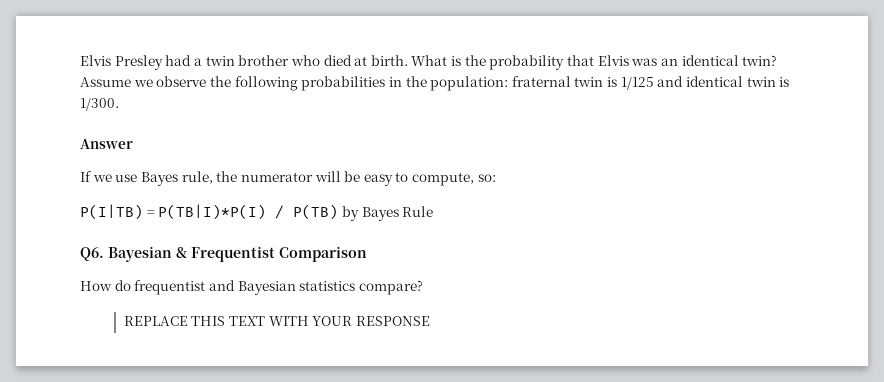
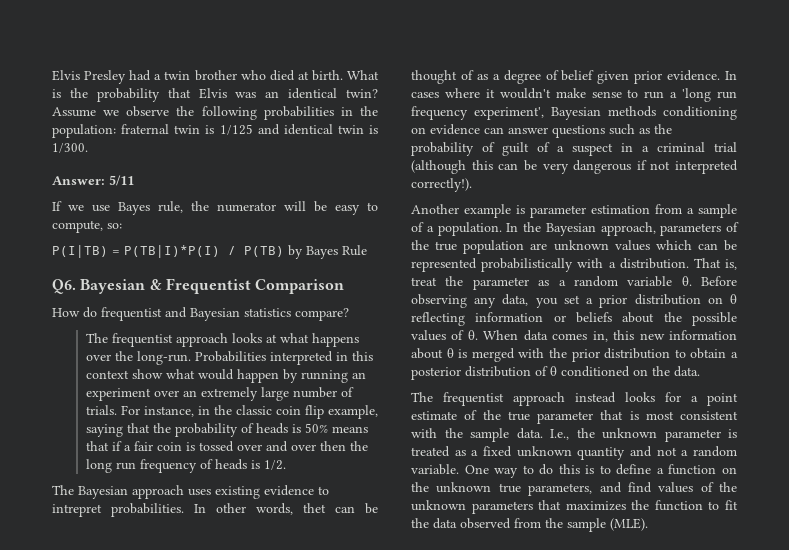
- Answer
+ Answer: 5/11
- REPLACE THIS TEXT WITH YOUR RESPONSE
+ The frequentist approach looks at what happens over the long-run. Probabilities interpreted in this context show what would happen by running an experiment over an extremely large number of trials. For instance, in the classic coin flip example, saying that the probability of heads is 50% means that if a fair coin is tossed over and over then the long run frequency of heads is 1/2.
+ The Bayesian approach uses existing evidence to intrepret probabilities. In other words, thet can be thought of as a degree of belief given prior evidence. In cases where it wouldn't make sense to run a 'long run frequency experiment', Bayesian methods conditioning on evidence can answer questions such as the probability of guilt of a suspect in a criminal trial (although this can be very dangerous if not interpreted correctly!).
+ Another example is parameter estimation from a sample of a population. In the Bayesian approach, parameters of the true population are unknown values which can be represented probabilistically with a distribution. That is, treat the parameter as a random variable θ. Before observing any data, you set a prior distribution on θ reflecting information or beliefs about the possible values of θ. When data comes in, this new information about θ is merged with the prior distribution to obtain a posterior distribution of θ conditioned on the data.
+ The frequentist approach instead looks for a point estimate of the true parameter that is most consistent with the sample data. I.e., the unknown parameter is treated as a fixed unknown quantity and not a random variable. One way to do this is to define a function on the unknown true parameters, and find values of the unknown parameters that maximizes the function to fit the data observed from the sample (MLE).

